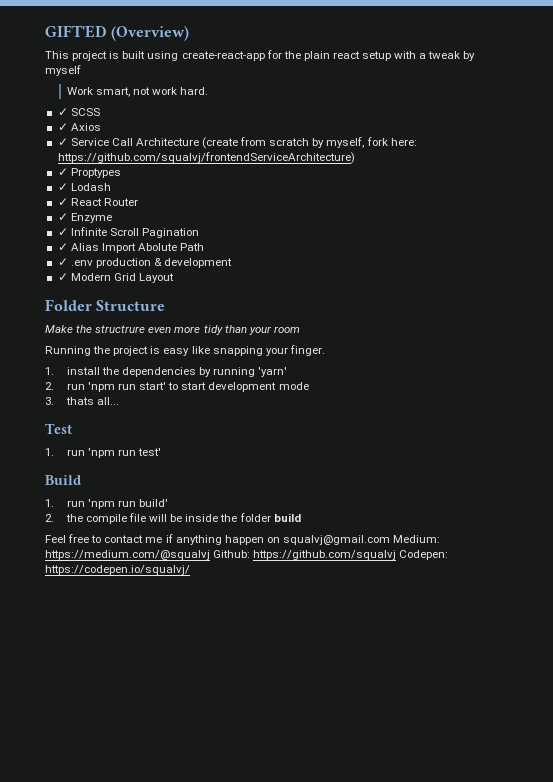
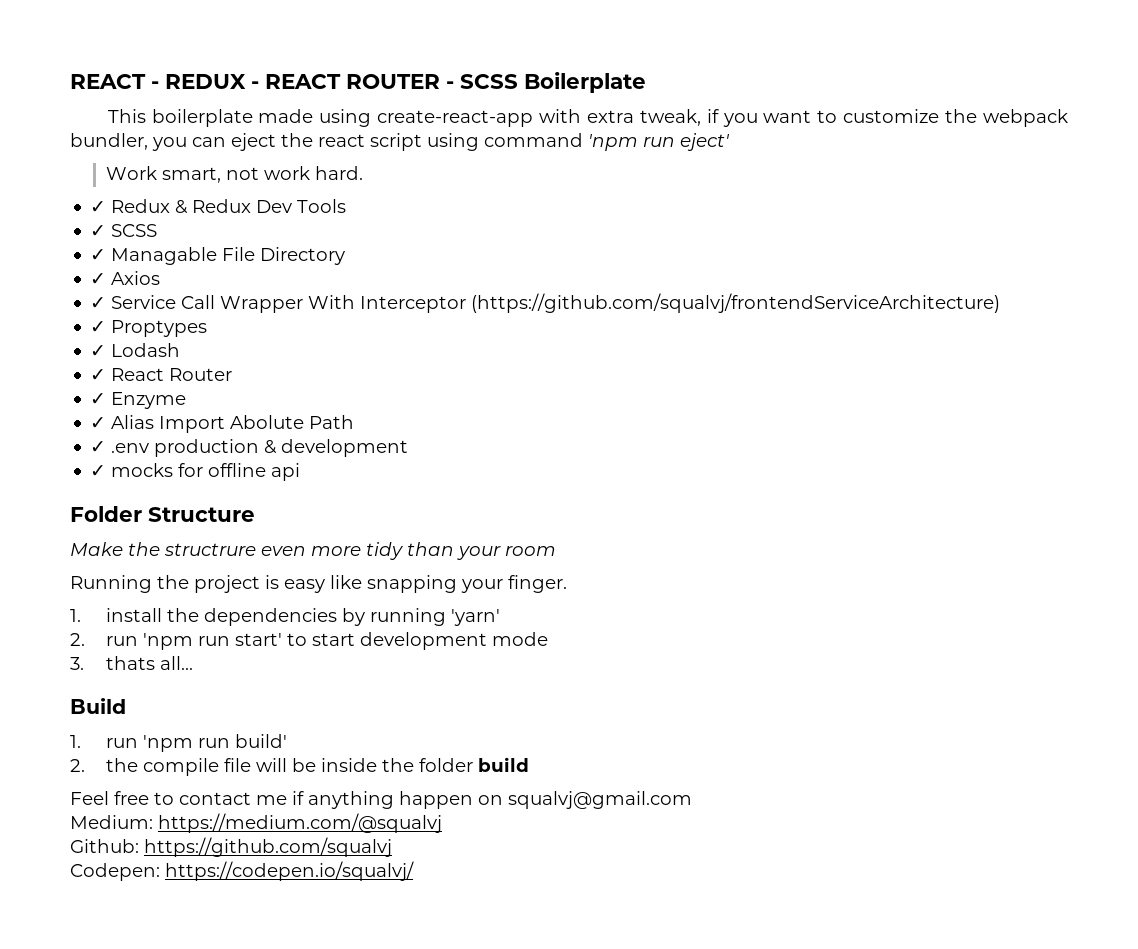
- GIFT'ED (Overview)
- This project is built using create-react-app for the plain react setup with a tweak by myself
+ REACT - REDUX - REACT ROUTER - SCSS Boilerplate
+ This boilerplate made using create-react-app with extra tweak, if you want to customize the webpack bundler, you can eject the react script using command 'npm run eject'
+ ✓ Redux & Redux Dev Tools
  ✓ SCSS
+ ✓ Managable File Directory
- ✓ Service Call Architecture (create from scratch by myself, fork here: https://github.com/squalvj/frontendServiceArchitecture)
+ ✓ Service Call Wrapper With Interceptor (https://github.com/squalvj/frontendServiceArchitecture)
- ✓ Infinite Scroll Pagination
- ✓ Modern Grid Layout
+ ✓ mocks for offline api
- Test
- 1. run 'npm run test'
- Feel free to contact me if anything happen on squalvj@gmail.com Medium: https://medium.com/@squalvj Github: https://github.com/squalvj Codepen: https://codepen.io/squalvj/
+ Feel free to contact me if anything happen on squalvj@gmail.com
+ Medium: https://medium.com/@squalvj
+ Github: https://github.com/squalvj
+ Codepen: https://codepen.io/squalvj/

